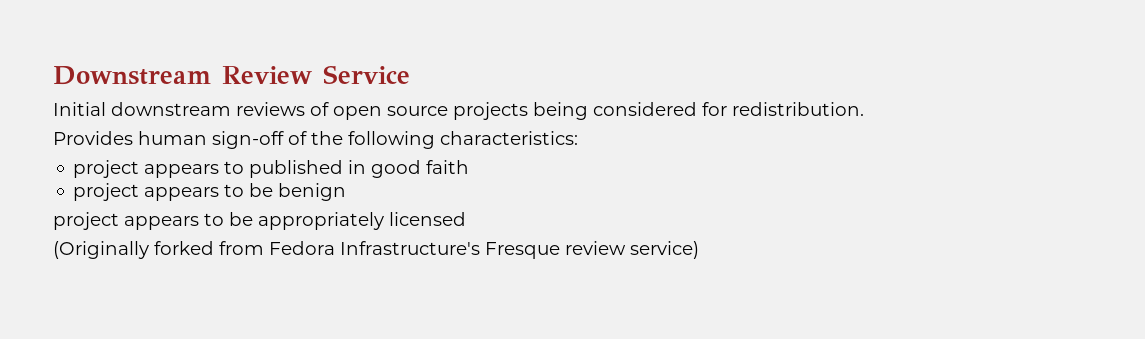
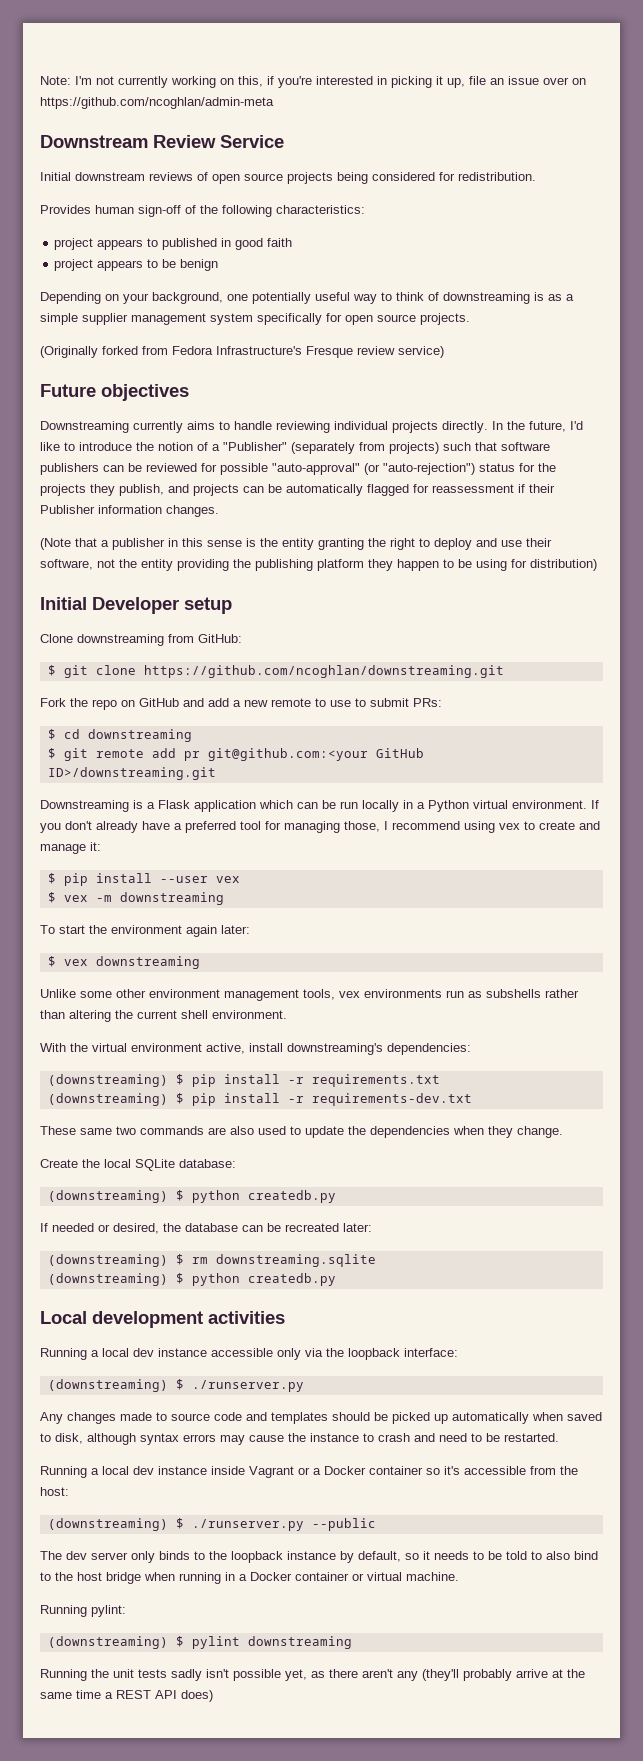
+ Note: I'm not currently working on this, if you're interested in picking it up, file an issue over on https://github.com/ncoghlan/admin-meta
- project appears to be appropriately licensed
+ Depending on your background, one potentially useful way to think of downstreaming is as a simple supplier management system specifically for open source projects.
+ Future objectives
+ Downstreaming currently aims to handle reviewing individual projects directly. In the future, I'd like to introduce the notion of a "Publisher" (separately from projects) such that software publishers can be reviewed for possible "auto-approval" (or "auto-rejection") status for the projects they publish, and projects can be automatically flagged for reassessment if their Publisher information changes.
+ (Note that a publisher in this sense is the entity granting the right to deploy and use their software, not the entity providing the publishing platform they happen to be using for distribution)
+ Initial Developer setup
+ Clone downstreaming from GitHub:
+ $ git clone https://github.com/ncoghlan/downstreaming.git
+ Fork the repo on GitHub and add a new remote to use to submit PRs:
+ $ cd downstreaming
+ $ git remote add pr git@github.com:<your GitHub ID>/downstreaming.git
+ Downstreaming is a Flask application which can be run locally in a Python virtual environment. If you don't already have a preferred tool for managing those, I recommend using vex to create and manage it:
+ $ pip install --user vex
+ $ vex -m downstreaming
+ To start the environment again later:
+ $ vex downstreaming
+ Unlike some other environment management tools, vex environments run as subshells rather than altering the current shell environment.
+ With the virtual environment active, install downstreaming's dependencies:
+ (downstreaming) $ pip install -r requirements.txt
+ (downstreaming) $ pip install -r requirements-dev.txt
+ These same two commands are also used to update the dependencies when they change.
+ Create the local SQLite database:
+ (downstreaming) $ python createdb.py
+ If needed or desired, the database can be recreated later:
+ (downstreaming) $ rm downstreaming.sqlite
+ (downstreaming) $ python createdb.py
+ Local development activities
+ Running a local dev instance accessible only via the loopback interface:
+ (downstreaming) $ ./runserver.py
+ Any changes made to source code and templates should be picked up automatically when saved to disk, although syntax errors may cause the instance to crash and need to be restarted.
+ Running a local dev instance inside Vagrant or a Docker container so it's accessible from the host:
+ (downstreaming) $ ./runserver.py --public
+ The dev server only binds to the loopback instance by default, so it needs to be told to also bind to the host bridge when running in a Docker container or virtual machine.
+ Running pylint:
+ (downstreaming) $ pylint downstreaming
+ Running the unit tests sadly isn't possible yet, as there aren't any (they'll probably arrive at the same time a REST API does)

